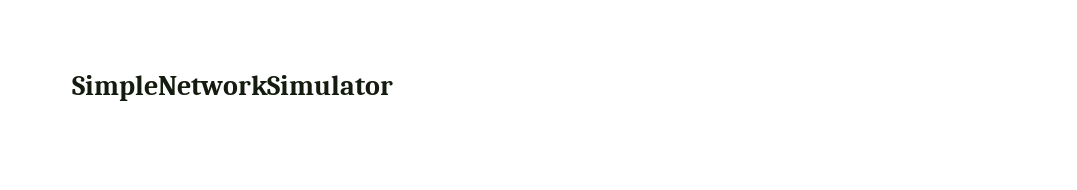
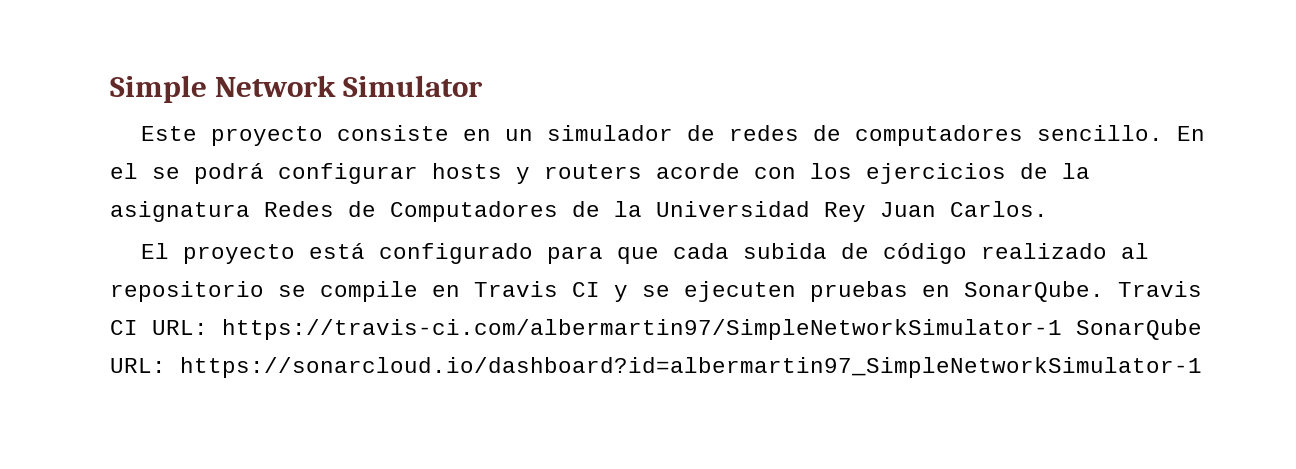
- SimpleNetworkSimulator
+ Simple Network Simulator
+ Este proyecto consiste en un simulador de redes de computadores sencillo. En el se podrá configurar hosts y routers acorde con los ejercicios de la asignatura Redes de Computadores de la Universidad Rey Juan Carlos.
+ El proyecto está configurado para que cada subida de código realizado al repositorio se compile en Travis CI y se ejecuten pruebas en SonarQube. Travis CI URL: https://travis-ci.com/albermartin97/SimpleNetworkSimulator-1 SonarQube URL: https://sonarcloud.io/dashboard?id=albermartin97_SimpleNetworkSimulator-1

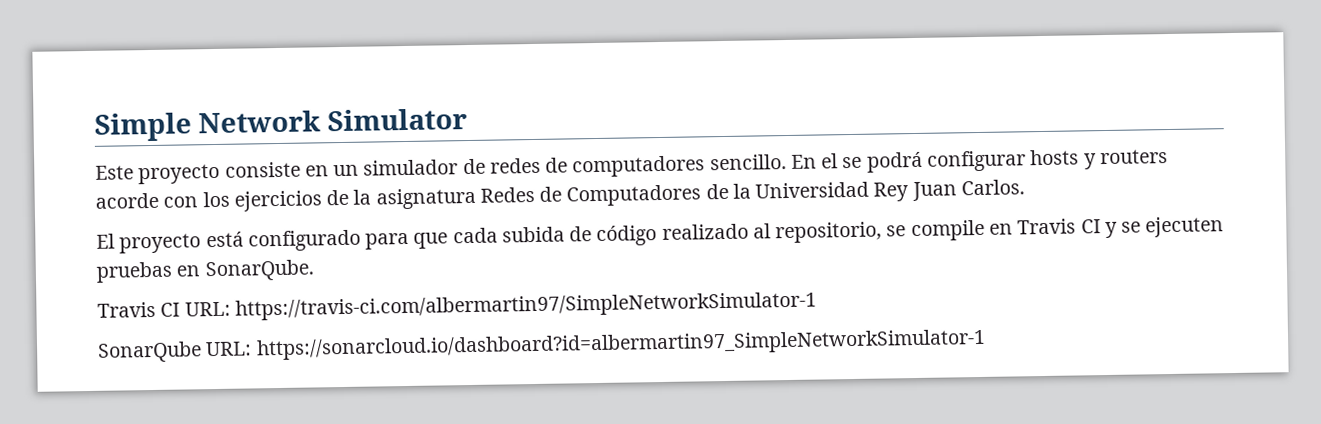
- El proyecto está configurado para que cada subida de código realizado al repositorio se compile en Travis CI y se ejecuten pruebas en SonarQube. Travis CI URL: https://travis-ci.com/albermartin97/SimpleNetworkSimulator-1 SonarQube URL: https://sonarcloud.io/dashboard?id=albermartin97_SimpleNetworkSimulator-1
+ El proyecto está configurado para que cada subida de código realizado al repositorio, se compile en Travis CI y se ejecuten pruebas en SonarQube.
+ Travis CI URL: https://travis-ci.com/albermartin97/SimpleNetworkSimulator-1
+ SonarQube URL: https://sonarcloud.io/dashboard?id=albermartin97_SimpleNetworkSimulator-1

